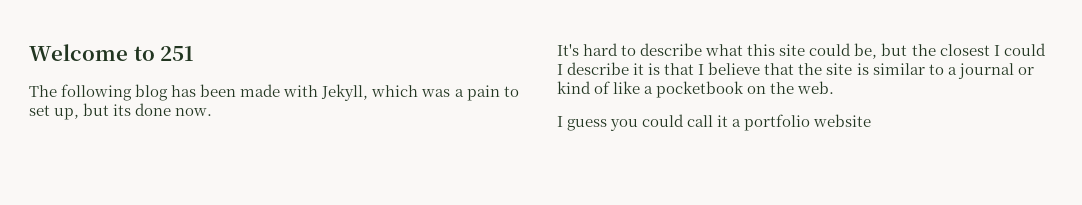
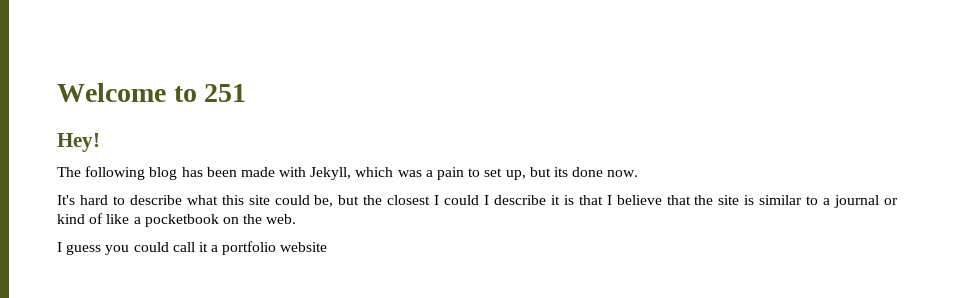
+ Hey!

